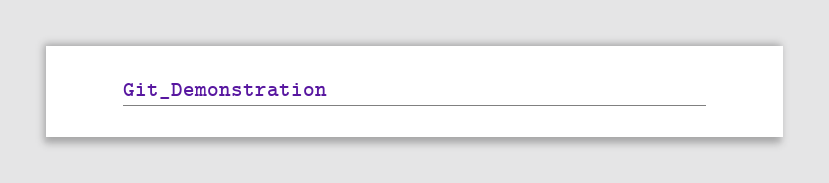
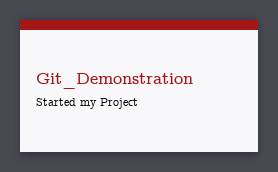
+ Started my Project

